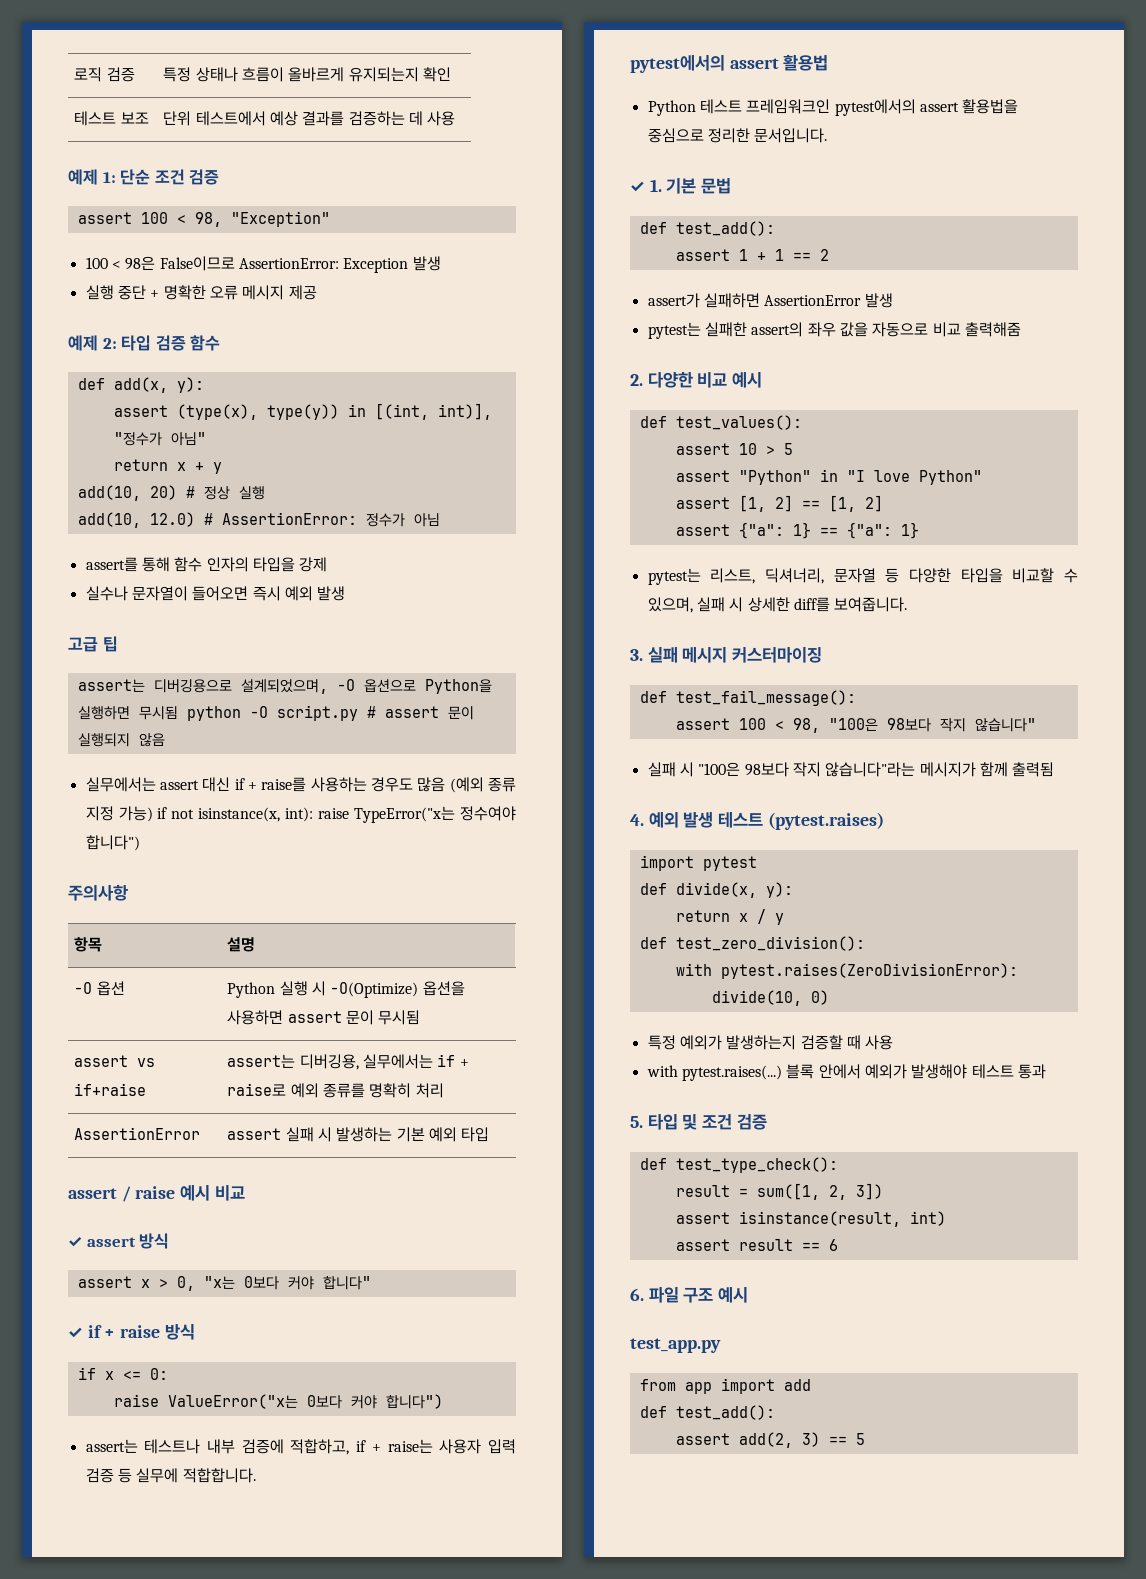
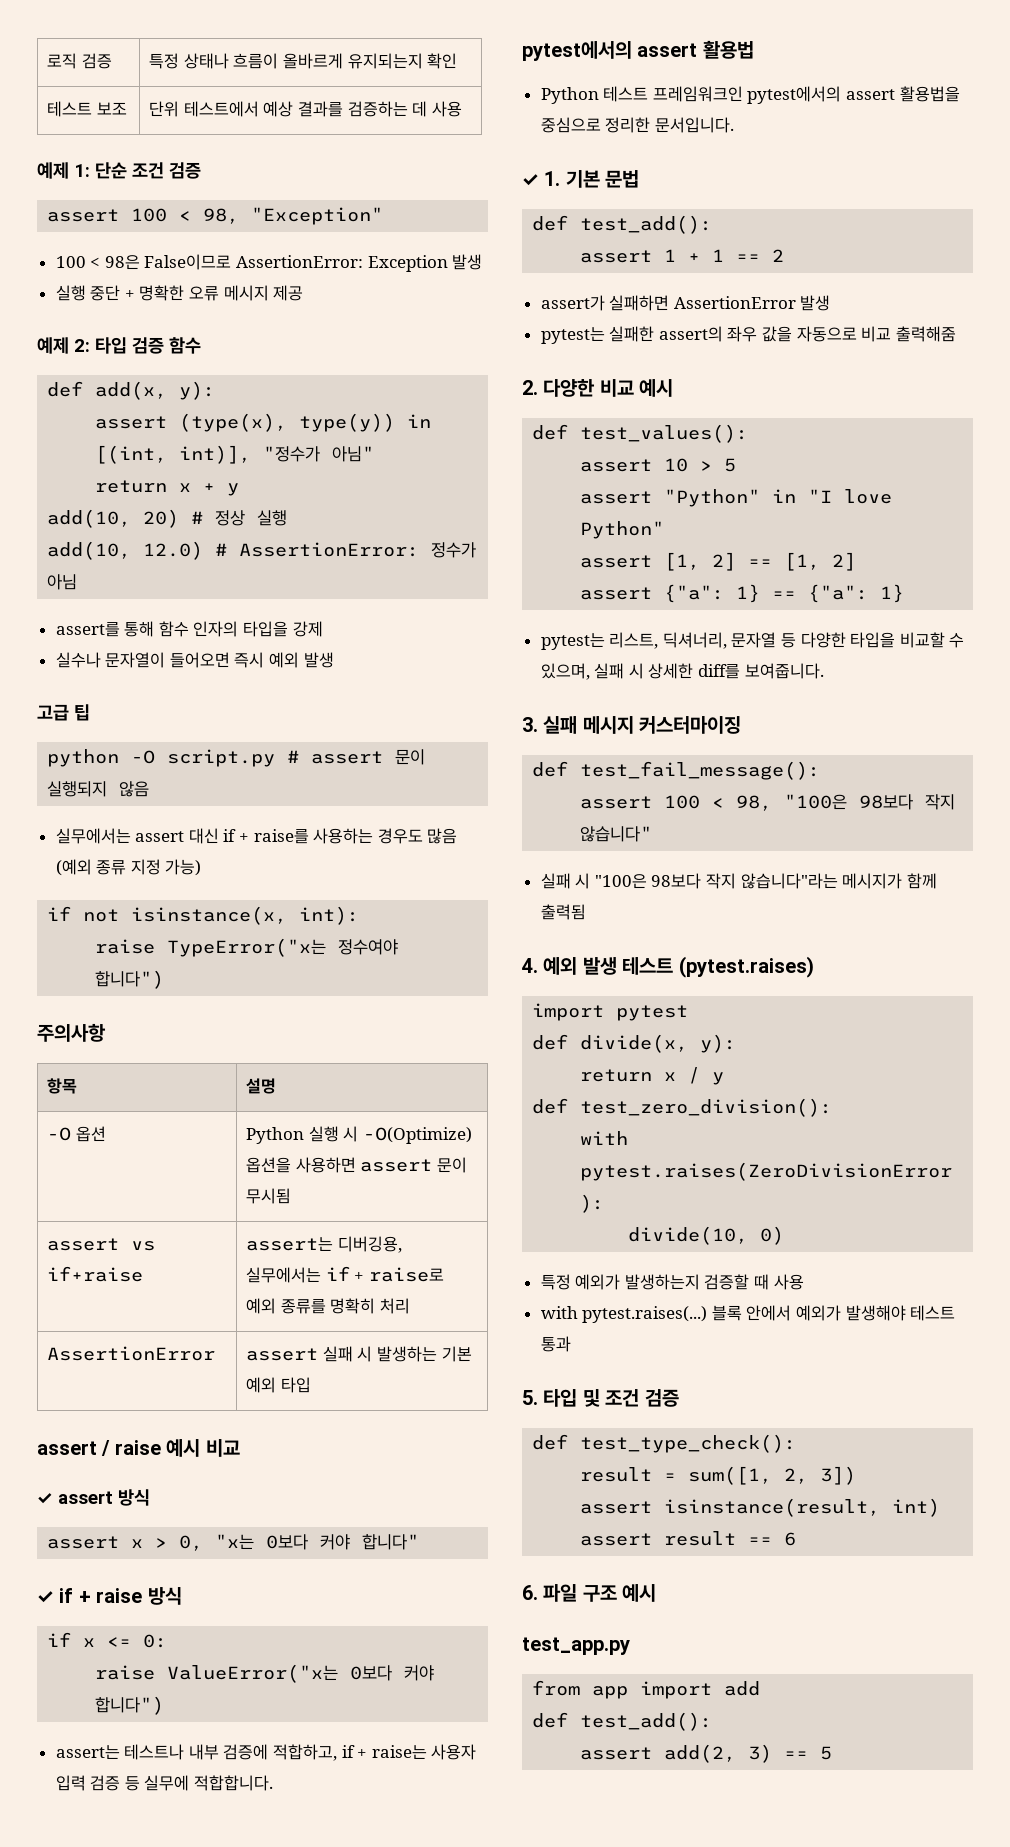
- assert는 디버깅용으로 설계되었으며, -O 옵션으로 Python을 실행하면 무시됨 python -O script.py # assert 문이 실행되지 않음
+ python -O script.py # assert 문이 실행되지 않음
- 실무에서는 assert 대신 if + raise를 사용하는 경우도 많음 (예외 종류 지정 가능) if not isinstance(x, int): raise TypeError("x는 정수여야 합니다")
+ 실무에서는 assert 대신 if + raise를 사용하는 경우도 많음 (예외 종류 지정 가능)
+ if not isinstance(x, int):
+ raise TypeError("x는 정수여야 합니다")

